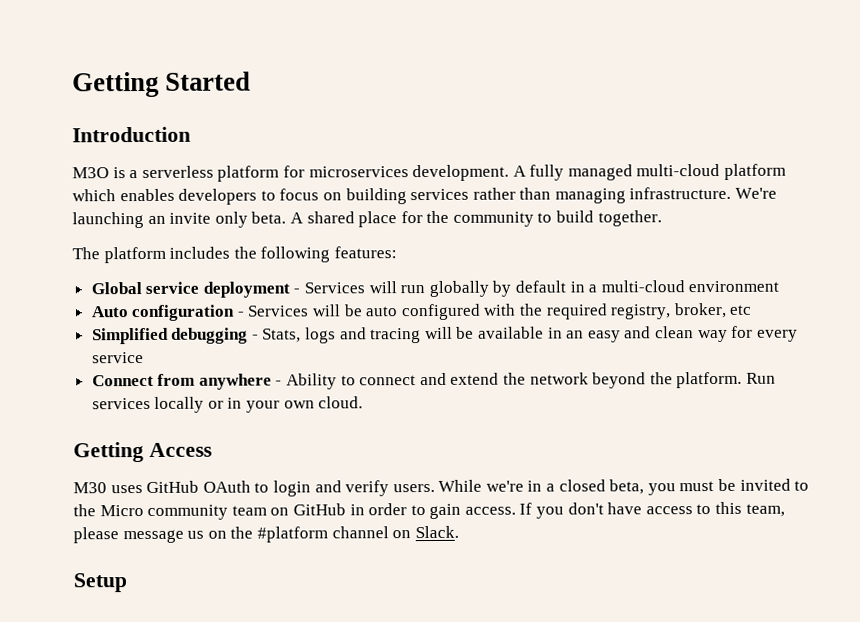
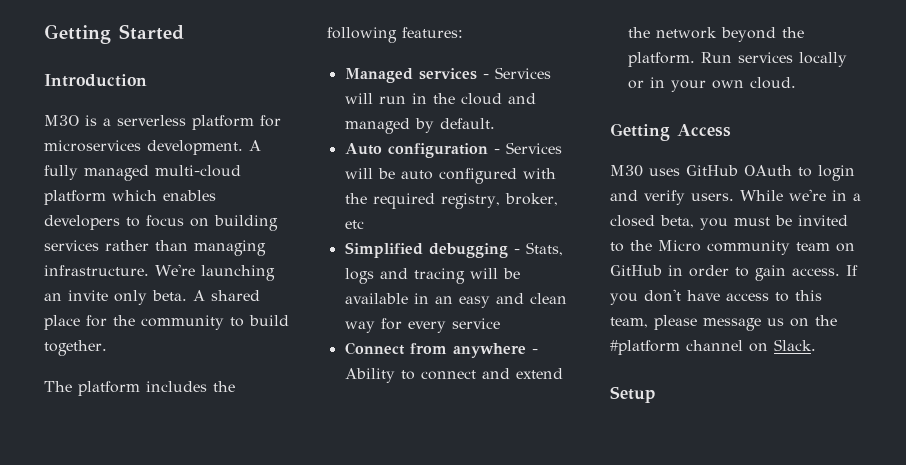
- Global service deployment - Services will run globally by default in a multi-cloud environment
+ Managed services - Services will run in the cloud and managed by default.

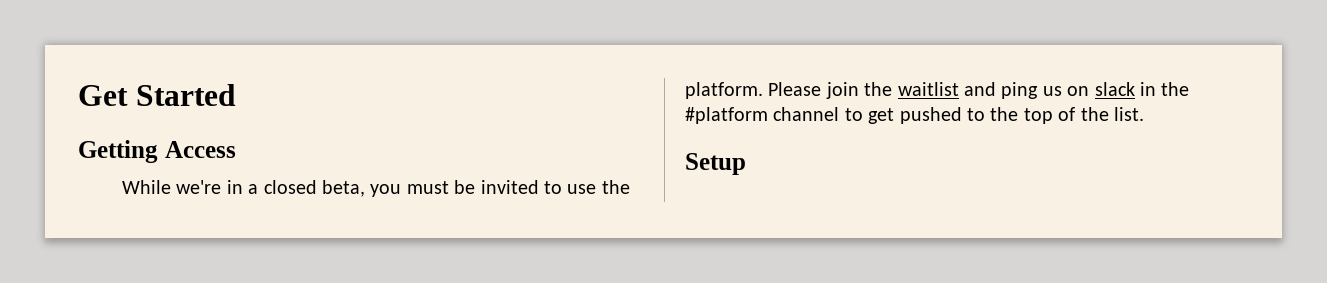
- Getting Started
+ Get Started
- Introduction
- M3O is a serverless platform for microservices development. A fully managed multi-cloud platform which enables developers to focus on building services rather than managing infrastructure. We're launching an invite only beta. A shared place for the community to build together.
- The platform includes the following features:
- Managed services - Services will run in the cloud and managed by default.
- Auto configuration - Services will be auto configured with the required registry, broker, etc
- Simplified debugging - Stats, logs and tracing will be available in an easy and clean way for every service
- Connect from anywhere - Ability to connect and extend the network beyond the platform. Run services locally or in your own cloud.
  Getting Access
- M30 uses GitHub OAuth to login and verify users. While we're in a closed beta, you must be invited to the Micro community team on GitHub in order to gain access. If you don't have access to this team, please message us on the #platform channel on Slack.
+ While we're in a closed beta, you must be invited to use the platform. Please join the waitlist and ping us on slack in the #platform channel to get pushed to the top of the list.

